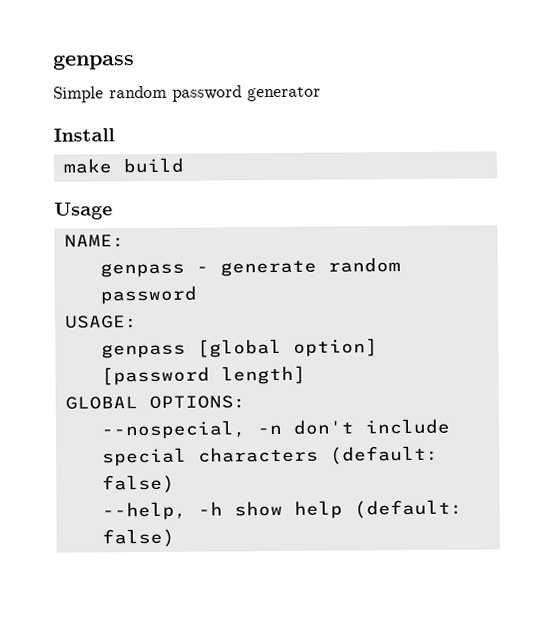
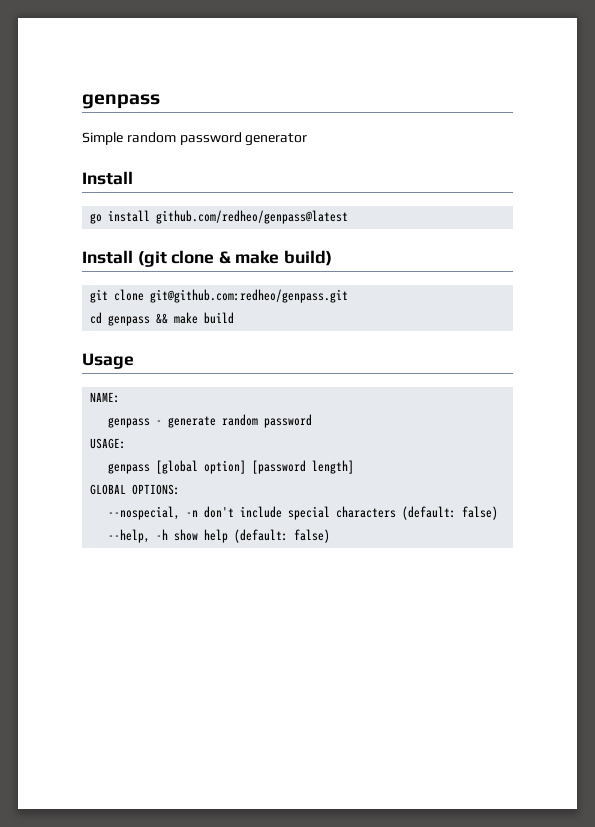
- make build
+ go install github.com/redheo/genpass@latest
+ Install (git clone & make build)
+ git clone git@github.com:redheo/genpass.git
+ cd genpass && make build

